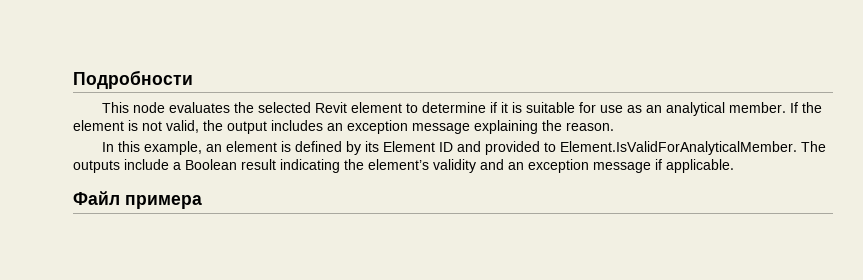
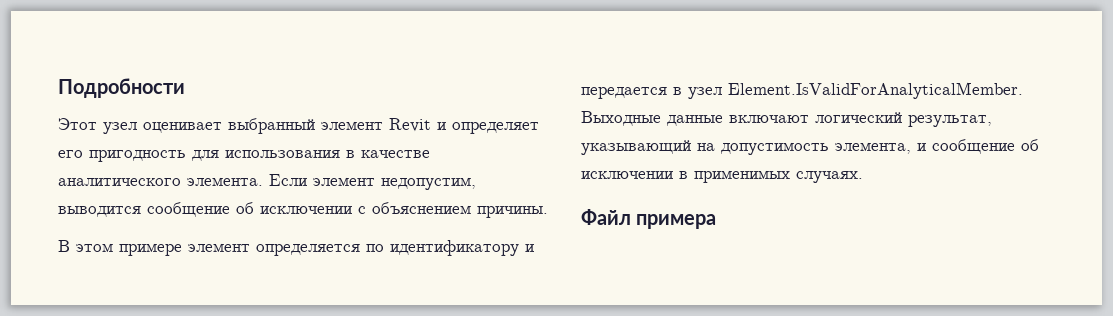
- This node evaluates the selected Revit element to determine if it is suitable for use as an analytical member. If the element is not valid, the output includes an exception message explaining the reason.
- In this example, an element is defined by its Element ID and provided to Element.IsValidForAnalyticalMember. The outputs include a Boolean result indicating the element’s validity and an exception message if applicable.
+ Этот узел оценивает выбранный элемент Revit и определяет его пригодность для использования в качестве аналитического элемента. Если элемент недопустим, выводится сообщение об исключении с объяснением причины.
+ В этом примере элемент определяется по идентификатору и передается в узел Element.IsValidForAnalyticalMember. Выходные данные включают логический результат, указывающий на допустимость элемента, и сообщение об исключении в применимых случаях.

